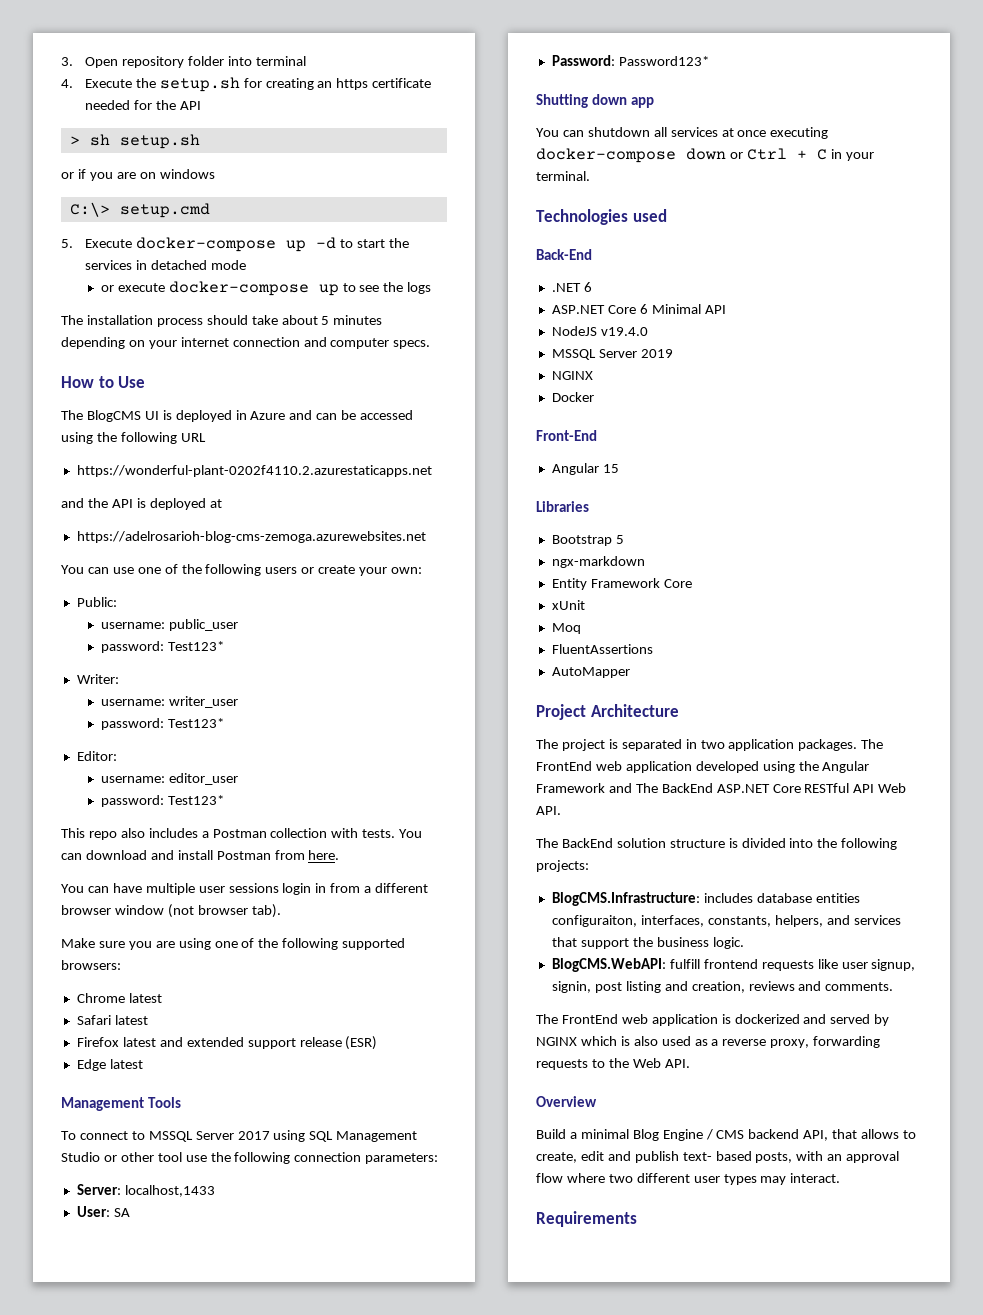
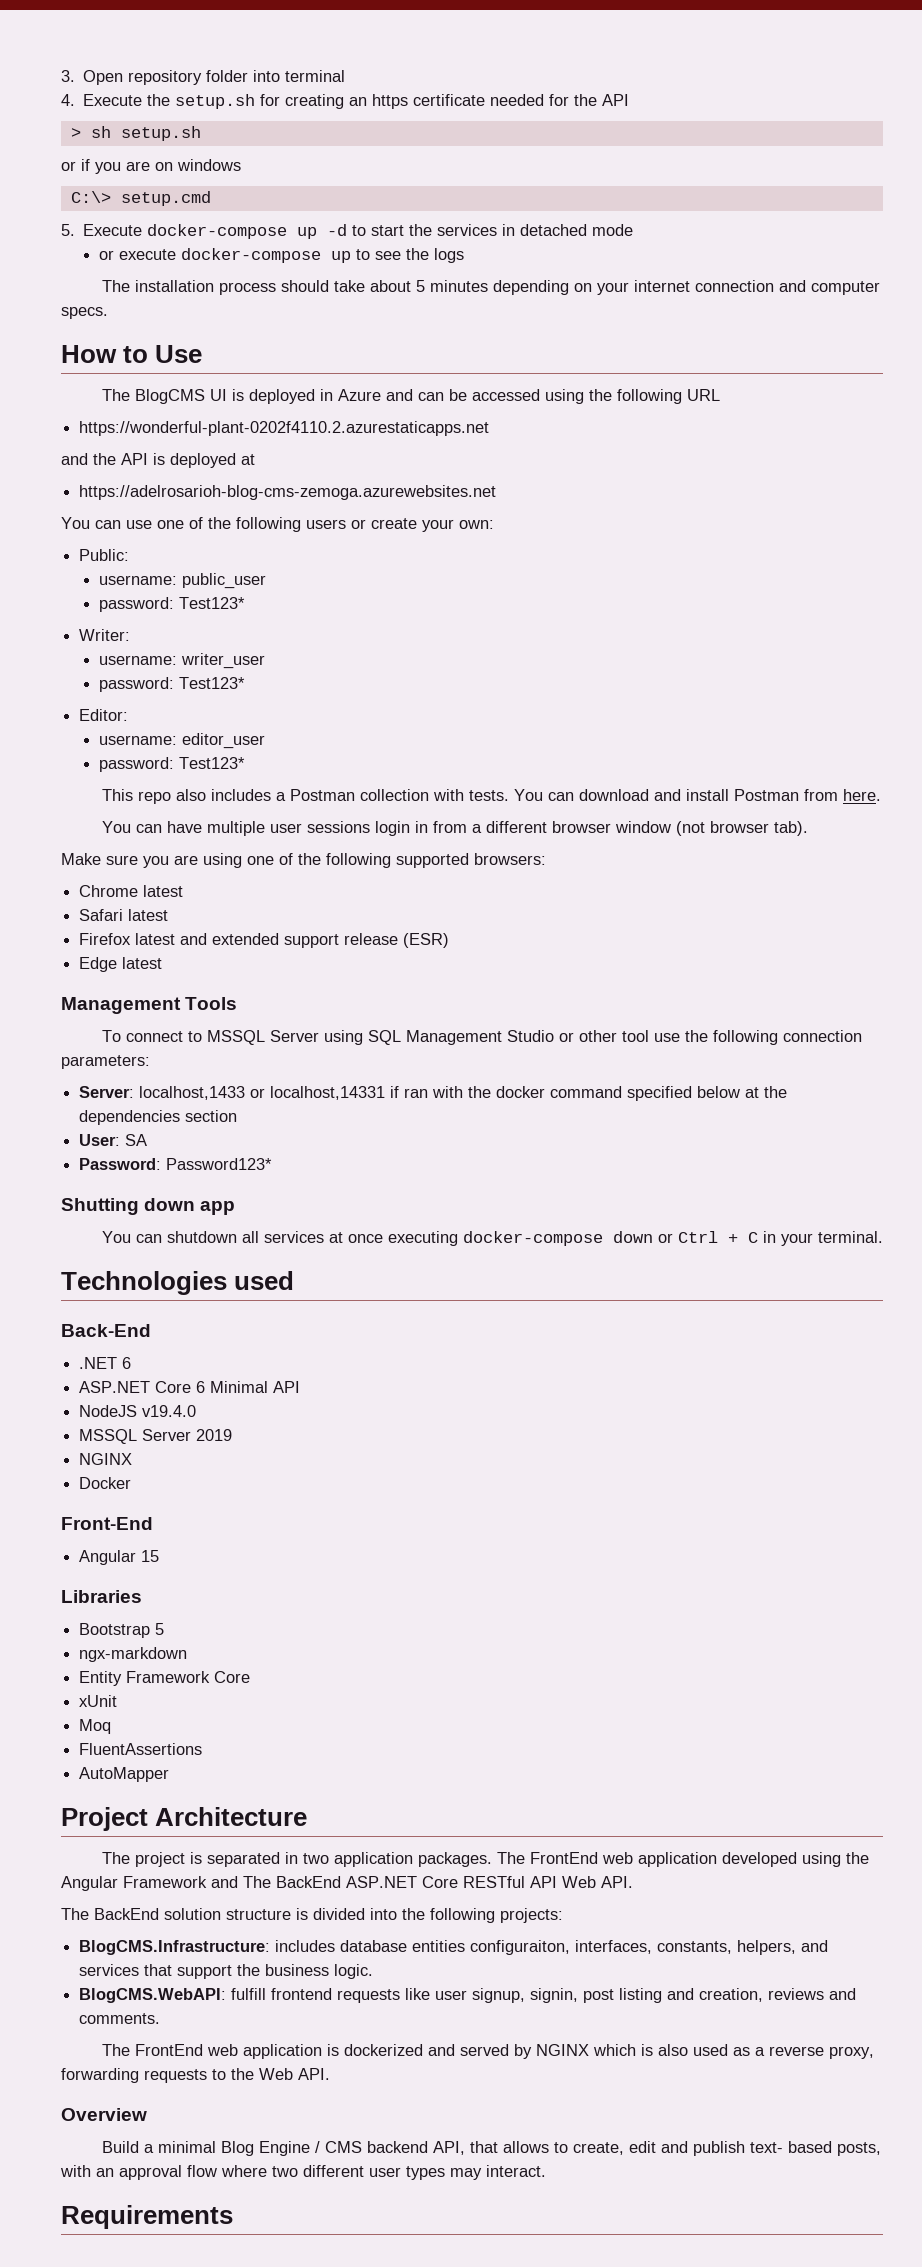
- To connect to MSSQL Server 2017 using SQL Management Studio or other tool use the following connection parameters:
+ To connect to MSSQL Server using SQL Management Studio or other tool use the following connection parameters:
- Server: localhost,1433
+ Server: localhost,1433 or localhost,14331 if ran with the docker command specified below at the dependencies section

